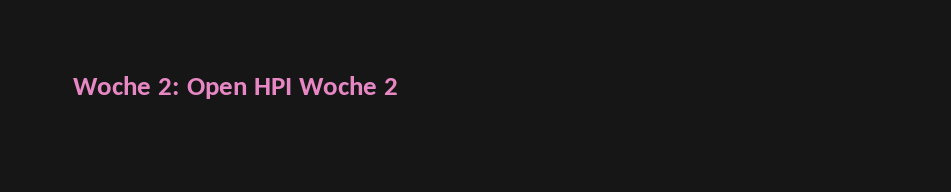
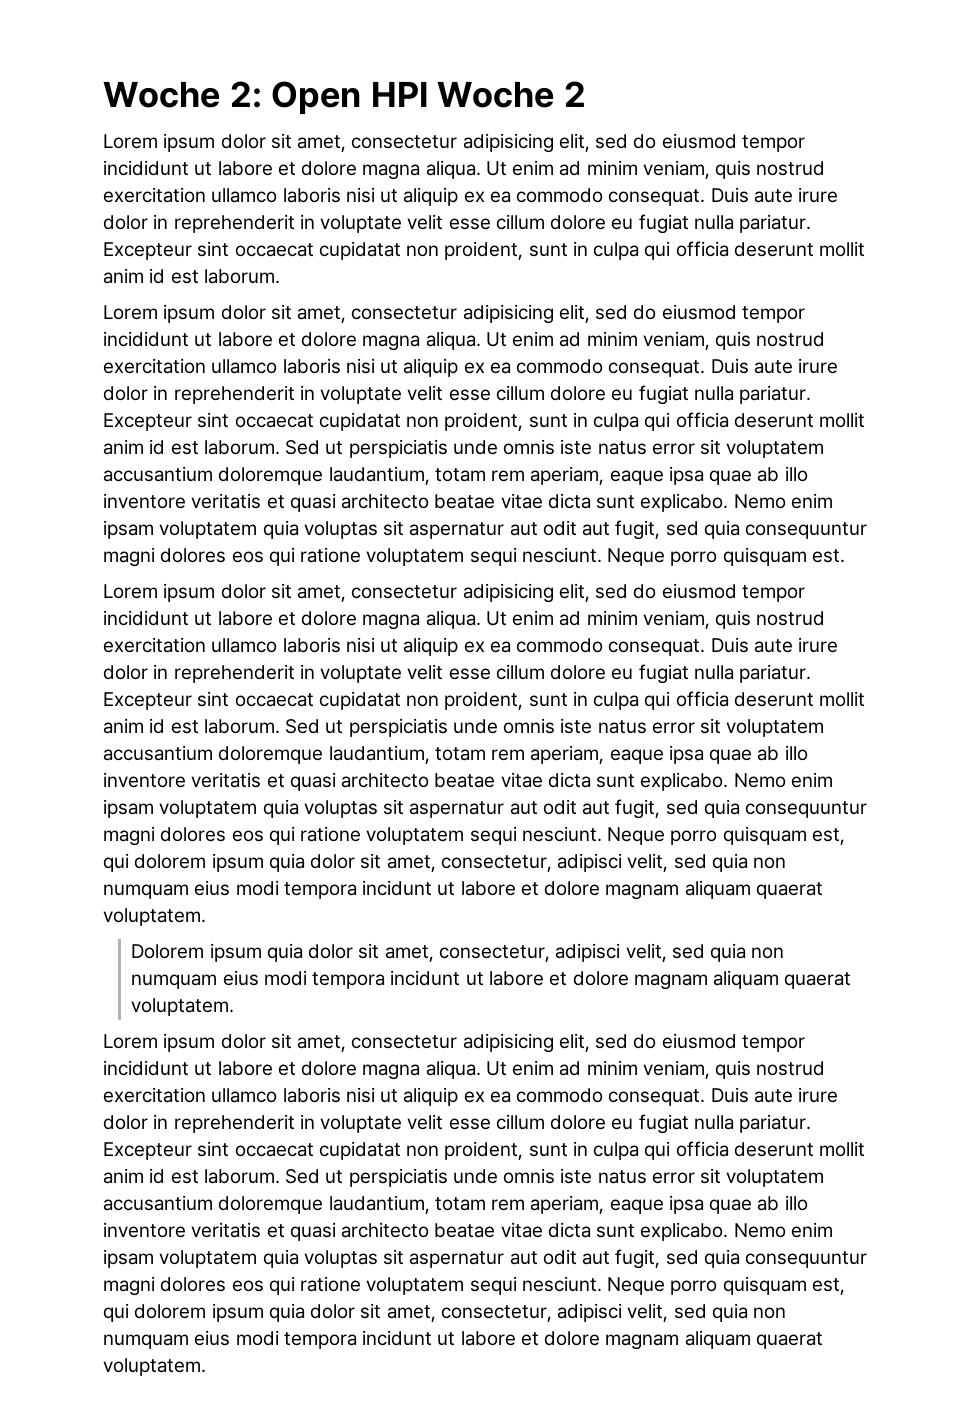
  Woche 2: Open HPI Woche 2
+ Lorem ipsum dolor sit amet, consectetur adipisicing elit, sed do eiusmod tempor incididunt ut labore et dolore magna aliqua. Ut enim ad minim veniam, quis nostrud exercitation ullamco laboris nisi ut aliquip ex ea commodo consequat. Duis aute irure dolor in reprehenderit in voluptate velit esse cillum dolore eu fugiat nulla pariatur. Excepteur sint occaecat cupidatat non proident, sunt in culpa qui officia deserunt mollit anim id est laborum.
+ Lorem ipsum dolor sit amet, consectetur adipisicing elit, sed do eiusmod tempor incididunt ut labore et dolore magna aliqua. Ut enim ad minim veniam, quis nostrud exercitation ullamco laboris nisi ut aliquip ex ea commodo consequat. Duis aute irure dolor in reprehenderit in voluptate velit esse cillum dolore eu fugiat nulla pariatur. Excepteur sint occaecat cupidatat non proident, sunt in culpa qui officia deserunt mollit anim id est laborum. Sed ut perspiciatis unde omnis iste natus error sit voluptatem accusantium doloremque laudantium, totam rem aperiam, eaque ipsa quae ab illo inventore veritatis et quasi architecto beatae vitae dicta sunt explicabo. Nemo enim ipsam voluptatem quia voluptas sit aspernatur aut odit aut fugit, sed quia consequuntur magni dolores eos qui ratione voluptatem sequi nesciunt. Neque porro quisquam est.
+ Lorem ipsum dolor sit amet, consectetur adipisicing elit, sed do eiusmod tempor incididunt ut labore et dolore magna aliqua. Ut enim ad minim veniam, quis nostrud exercitation ullamco laboris nisi ut aliquip ex ea commodo consequat. Duis aute irure dolor in reprehenderit in voluptate velit esse cillum dolore eu fugiat nulla pariatur. Excepteur sint occaecat cupidatat non proident, sunt in culpa qui officia deserunt mollit anim id est laborum. Sed ut perspiciatis unde omnis iste natus error sit voluptatem accusantium doloremque laudantium, totam rem aperiam, eaque ipsa quae ab illo inventore veritatis et quasi architecto beatae vitae dicta sunt explicabo. Nemo enim ipsam voluptatem quia voluptas sit aspernatur aut odit aut fugit, sed quia consequuntur magni dolores eos qui ratione voluptatem sequi nesciunt. Neque porro quisquam est, qui dolorem ipsum quia dolor sit amet, consectetur, adipisci velit, sed quia non numquam eius modi tempora incidunt ut labore et dolore magnam aliquam quaerat voluptatem.
+ Dolorem ipsum quia dolor sit amet, consectetur, adipisci velit, sed quia non numquam eius modi tempora incidunt ut labore et dolore magnam aliquam quaerat voluptatem.
+ Lorem ipsum dolor sit amet, consectetur adipisicing elit, sed do eiusmod tempor incididunt ut labore et dolore magna aliqua. Ut enim ad minim veniam, quis nostrud exercitation ullamco laboris nisi ut aliquip ex ea commodo consequat. Duis aute irure dolor in reprehenderit in voluptate velit esse cillum dolore eu fugiat nulla pariatur. Excepteur sint occaecat cupidatat non proident, sunt in culpa qui officia deserunt mollit anim id est laborum. Sed ut perspiciatis unde omnis iste natus error sit voluptatem accusantium doloremque laudantium, totam rem aperiam, eaque ipsa quae ab illo inventore veritatis et quasi architecto beatae vitae dicta sunt explicabo. Nemo enim ipsam voluptatem quia voluptas sit aspernatur aut odit aut fugit, sed quia consequuntur magni dolores eos qui ratione voluptatem sequi nesciunt. Neque porro quisquam est, qui dolorem ipsum quia dolor sit amet, consectetur, adipisci velit, sed quia non numquam eius modi tempora incidunt ut labore et dolore magnam aliquam quaerat voluptatem.

